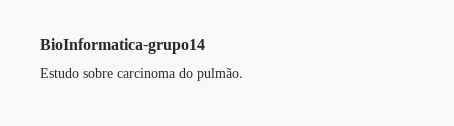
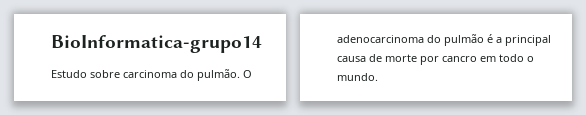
+ O adenocarcinoma do pulmão é a principal causa de morte por cancro em todo o mundo.

